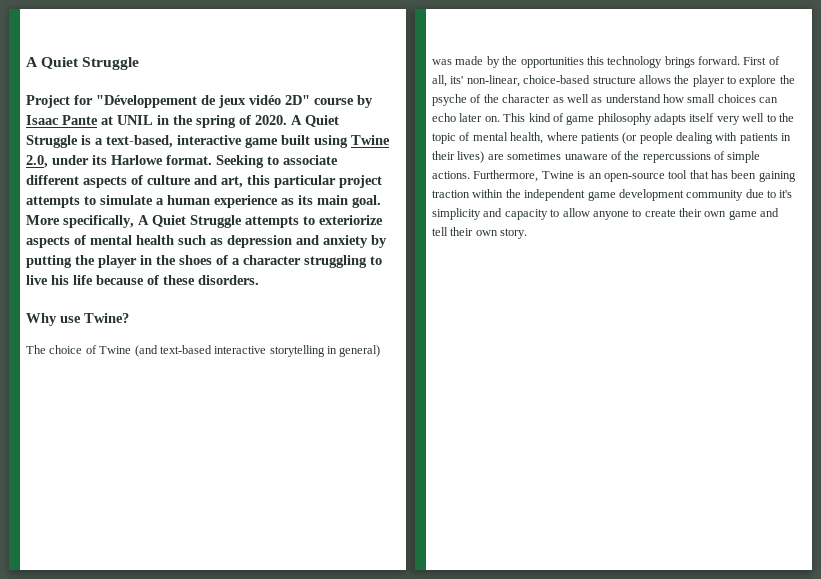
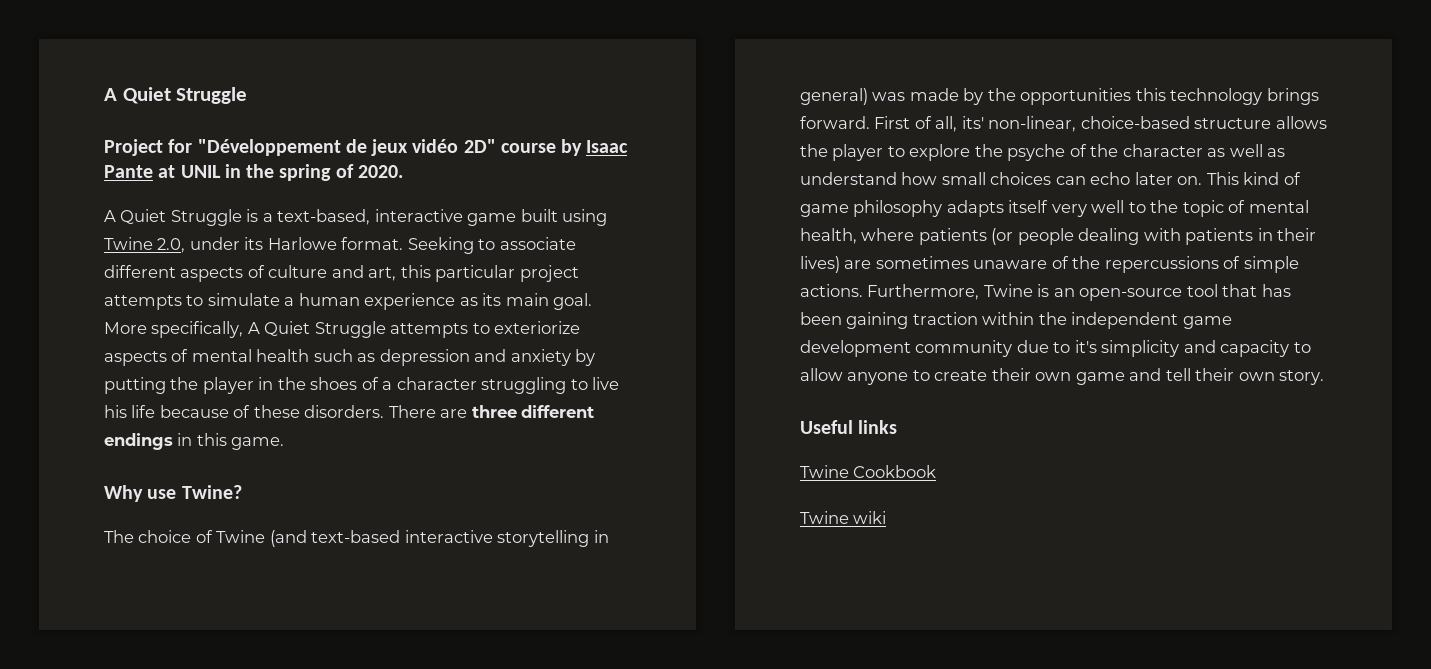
- Project for "Développement de jeux vidéo 2D" course by Isaac Pante at UNIL in the spring of 2020. A Quiet Struggle is a text-based, interactive game built using Twine 2.0, under its Harlowe format.
+ Project for "Développement de jeux vidéo 2D" course by Isaac Pante at UNIL in the spring of 2020.
+ A Quiet Struggle is a text-based, interactive game built using Twine 2.0, under its Harlowe format.
+ There are three different endings in this game.
+ Useful links
+ Twine Cookbook
+ Twine wiki

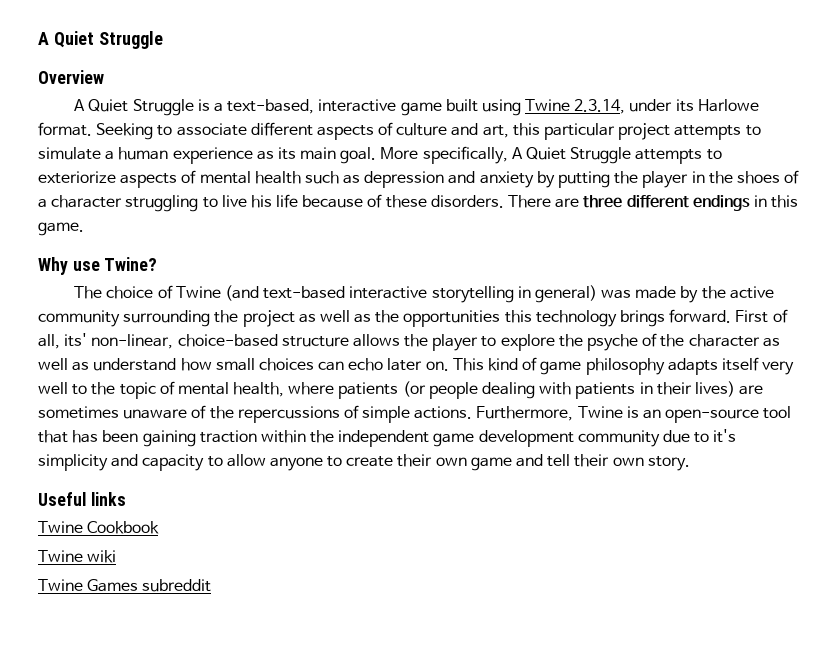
- Project for "Développement de jeux vidéo 2D" course by Isaac Pante at UNIL in the spring of 2020.
+ Overview
- A Quiet Struggle is a text-based, interactive game built using Twine 2.0, under its Harlowe format.
+ A Quiet Struggle is a text-based, interactive game built using Twine 2.3.14, under its Harlowe format.
- The choice of Twine (and text-based interactive storytelling in general) was made by the opportunities this technology brings forward.
+ The choice of Twine (and text-based interactive storytelling in general) was made by the active community surrounding the project as well as the opportunities this technology brings forward.
+ Twine Games subreddit

